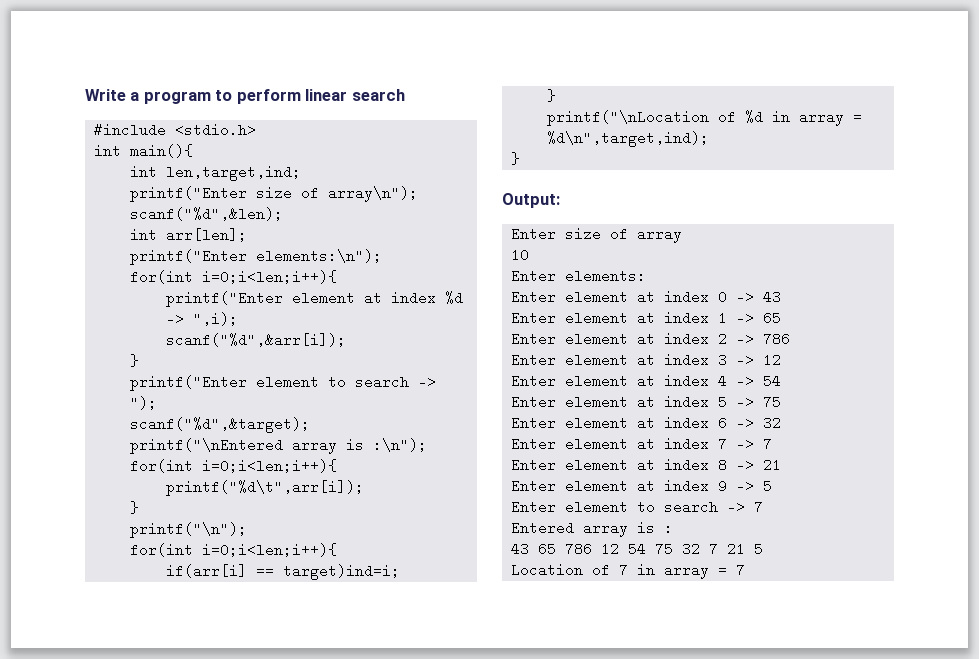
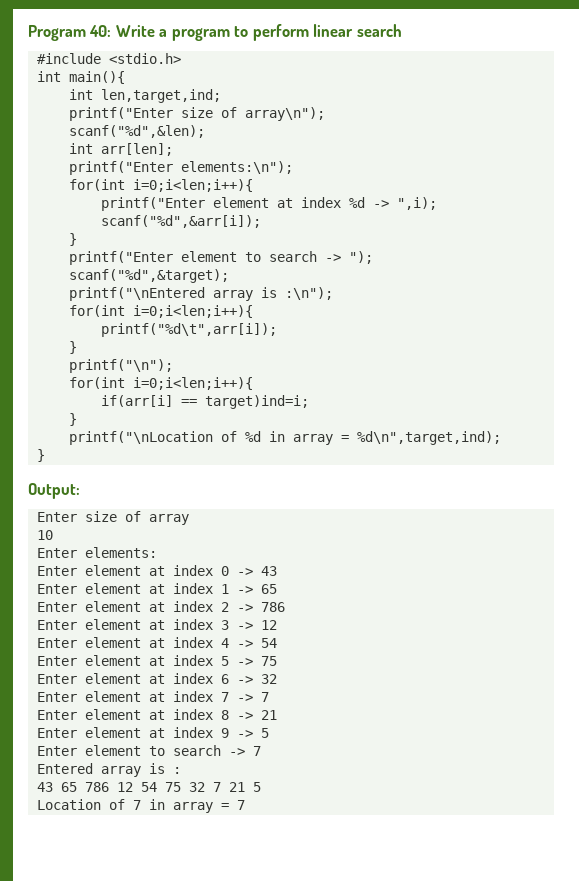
- Write a program to perform linear search
+ Program 40: Write a program to perform linear search

